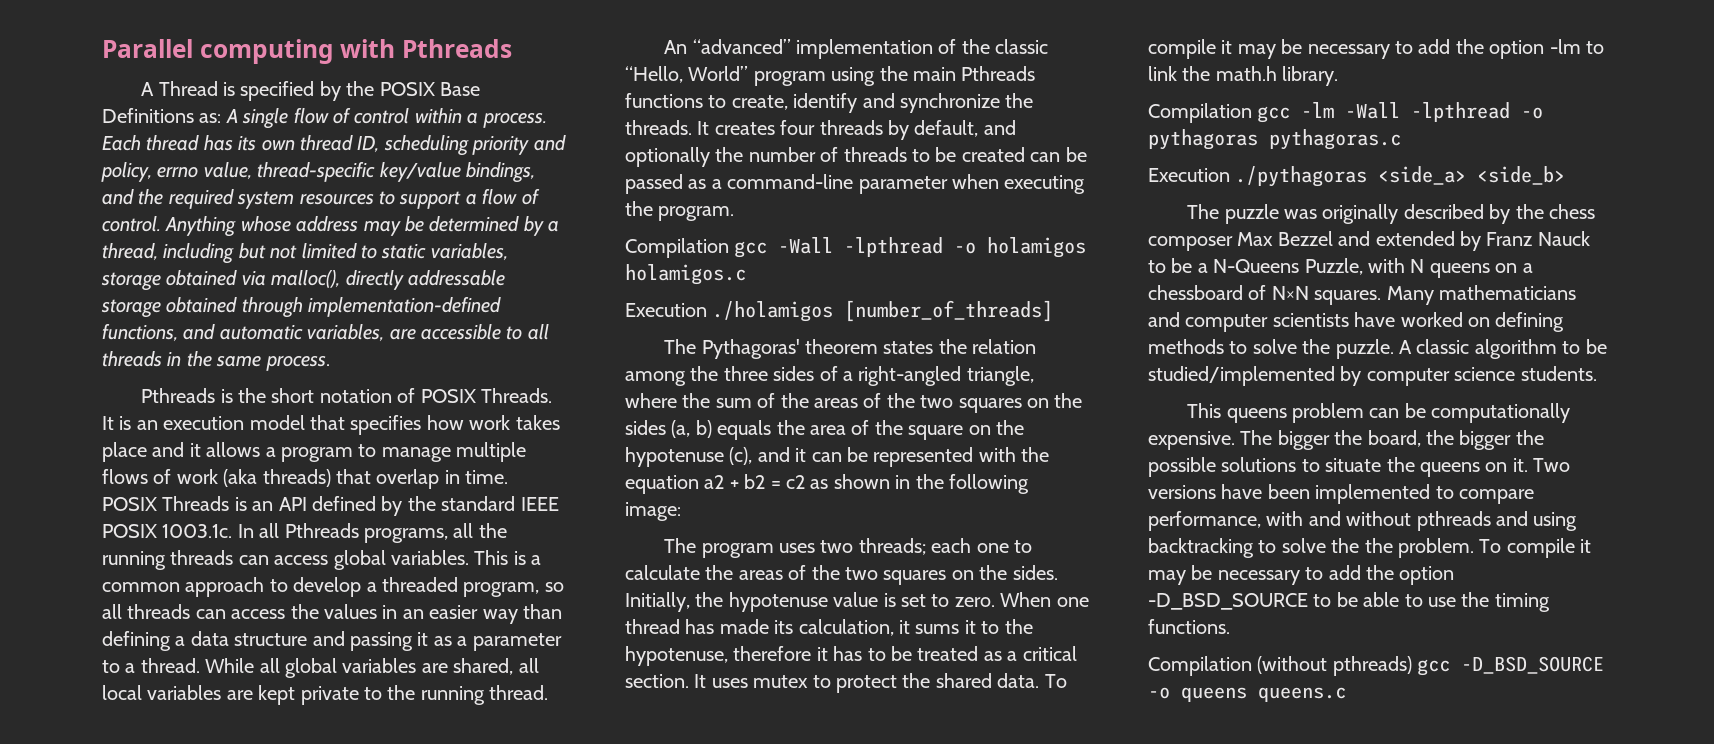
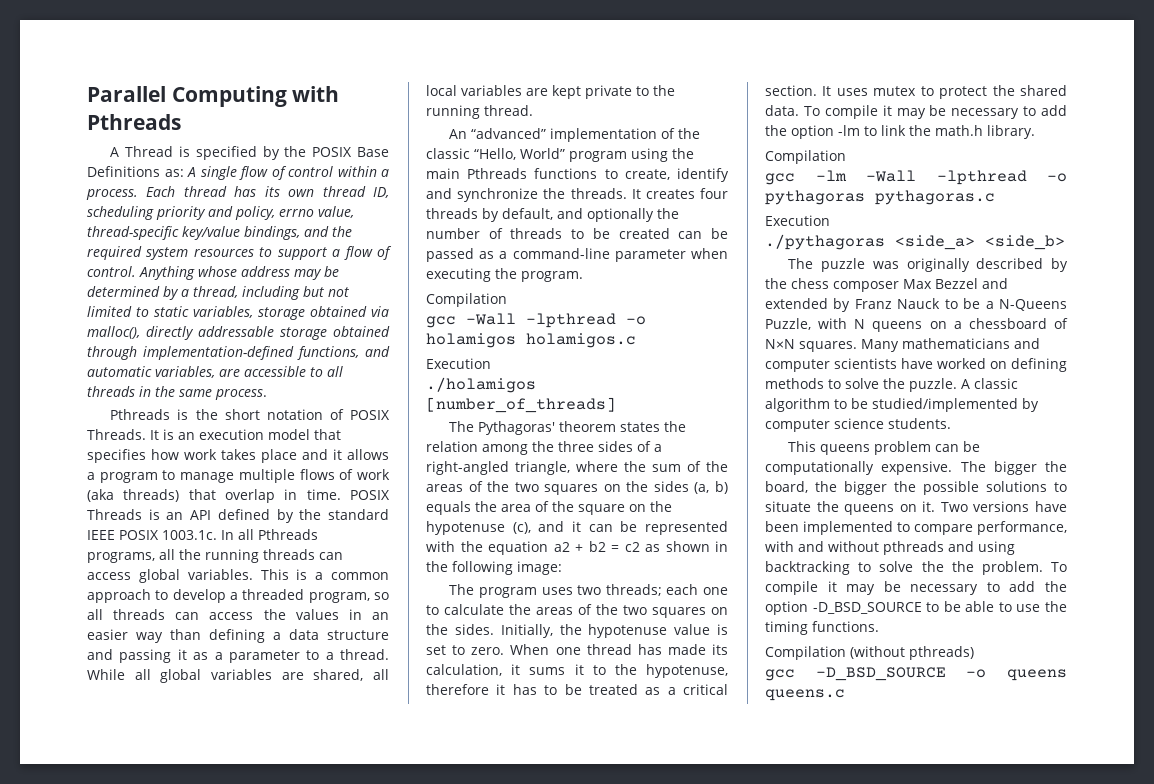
- Parallel computing with Pthreads
+ Parallel Computing with Pthreads
  It creates four threads by default, and optionally the number of threads to be created can be passed as a command-line parameter when executing the program.
- Compilation gcc -Wall -lpthread -o holamigos holamigos.c
- Execution ./holamigos [number_of_threads]
+ Compilation
+ gcc -Wall -lpthread -o holamigos holamigos.c
+ Execution
+ ./holamigos [number_of_threads]
  To compile it may be necessary to add the option -lm to link the math.h library.
- Compilation gcc -lm -Wall -lpthread -o pythagoras pythagoras.c
- Execution ./pythagoras <side_a> <side_b>
+ Compilation
+ gcc -lm -Wall -lpthread -o pythagoras pythagoras.c
+ Execution
+ ./pythagoras <side_a> <side_b>
- Compilation (without pthreads) gcc -D_BSD_SOURCE -o queens queens.c
+ Compilation (without pthreads)
+ gcc -D_BSD_SOURCE -o queens queens.c

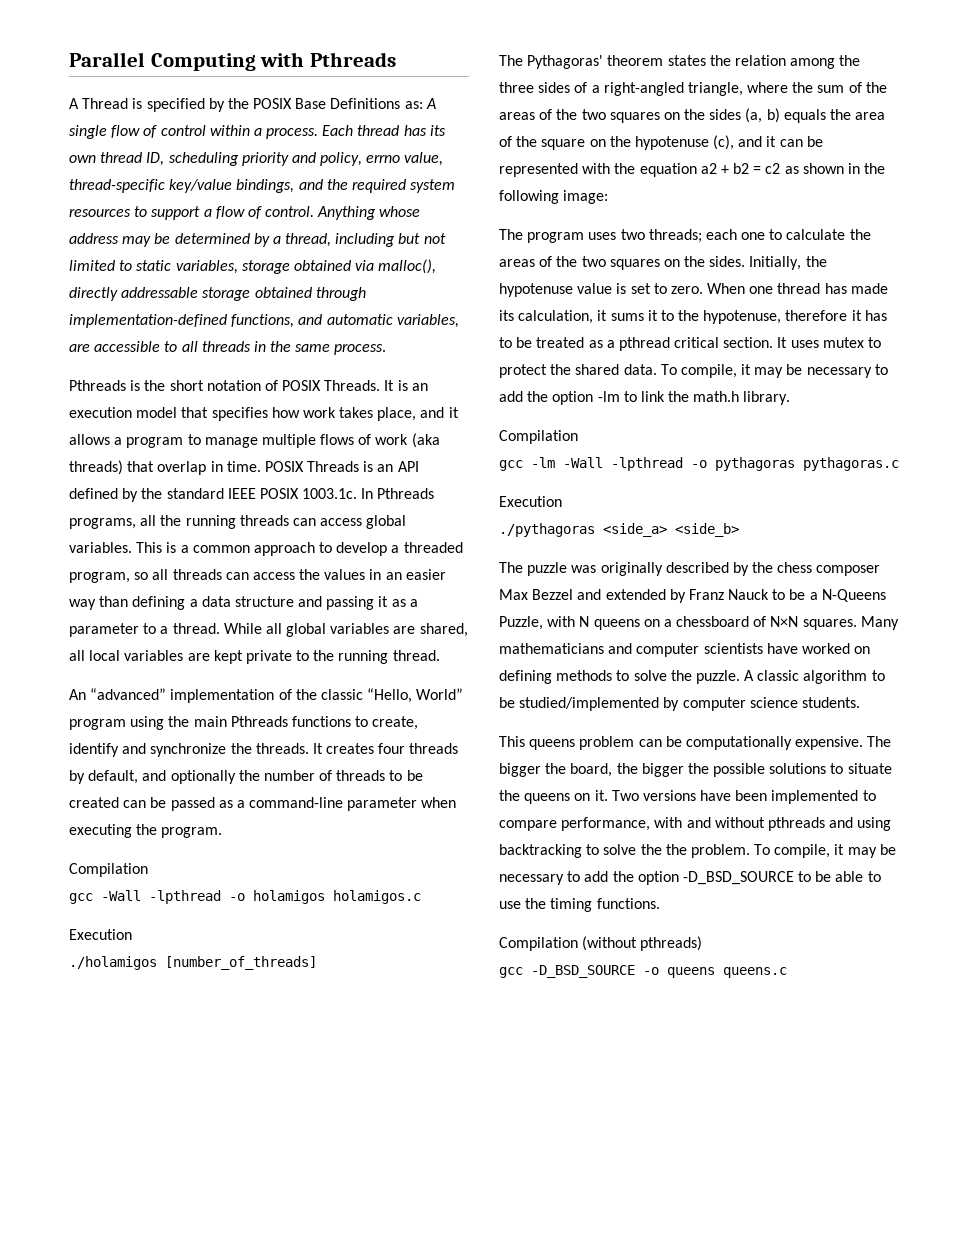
- It is an execution model that specifies how work takes place and it allows a program to manage multiple flows of work (aka threads) that overlap in time.
+ It is an execution model that specifies how work takes place, and it allows a program to manage multiple flows of work (aka threads) that overlap in time.
- POSIX Threads is an API defined by the standard IEEE POSIX 1003.1c. In all Pthreads programs, all the running threads can access global variables.
+ POSIX Threads is an API defined by the standard IEEE POSIX 1003.1c. In Pthreads programs, all the running threads can access global variables.
- When one thread has made its calculation, it sums it to the hypotenuse, therefore it has to be treated as a critical section.
+ When one thread has made its calculation, it sums it to the hypotenuse, therefore it has to be treated as a pthread critical section.
- To compile it may be necessary to add the option -lm to link the math.h library.
+ To compile, it may be necessary to add the option -lm to link the math.h library.
- To compile it may be necessary to add the option -D_BSD_SOURCE to be able to use the timing functions.
+ To compile, it may be necessary to add the option -D_BSD_SOURCE to be able to use the timing functions.

